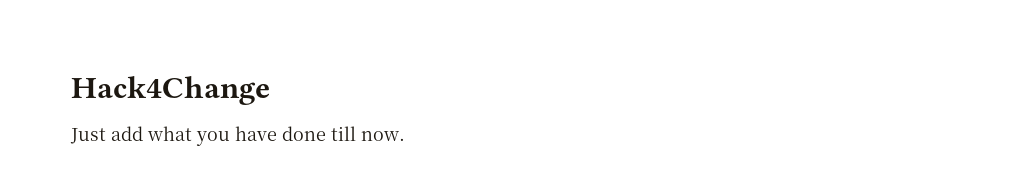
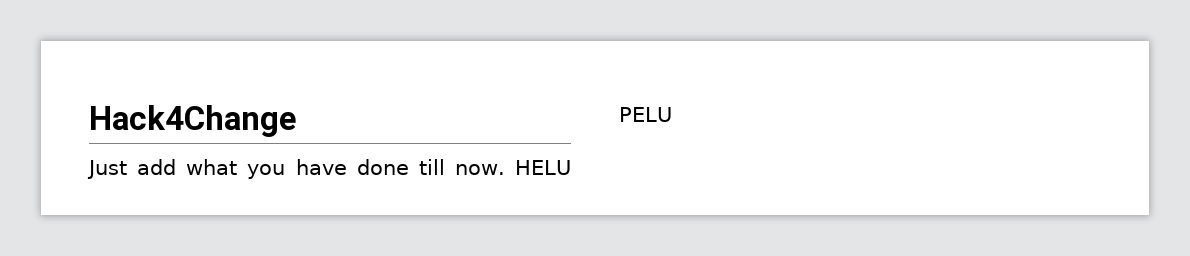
+ HELU PELU

